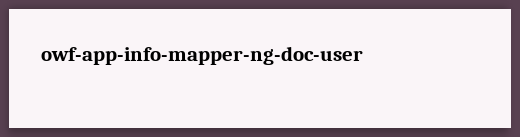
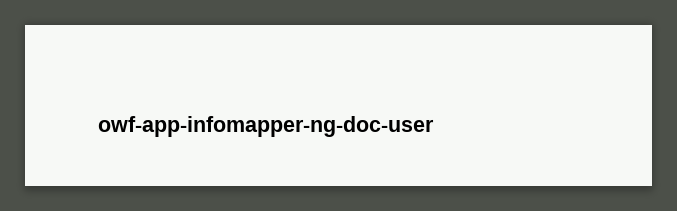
- owf-app-info-mapper-ng-doc-user
+ owf-app-infomapper-ng-doc-user

